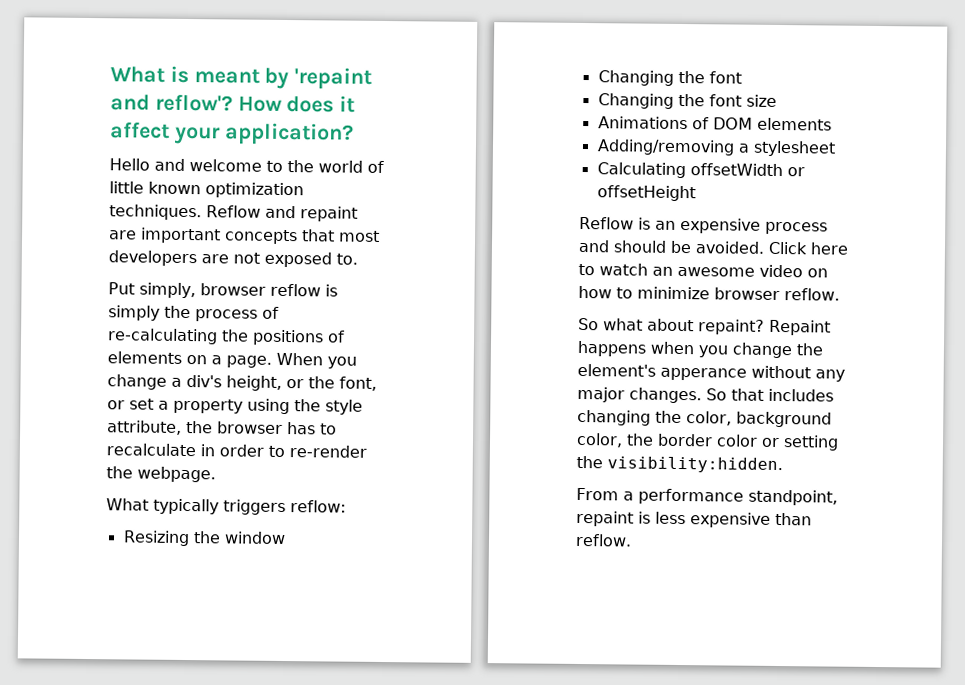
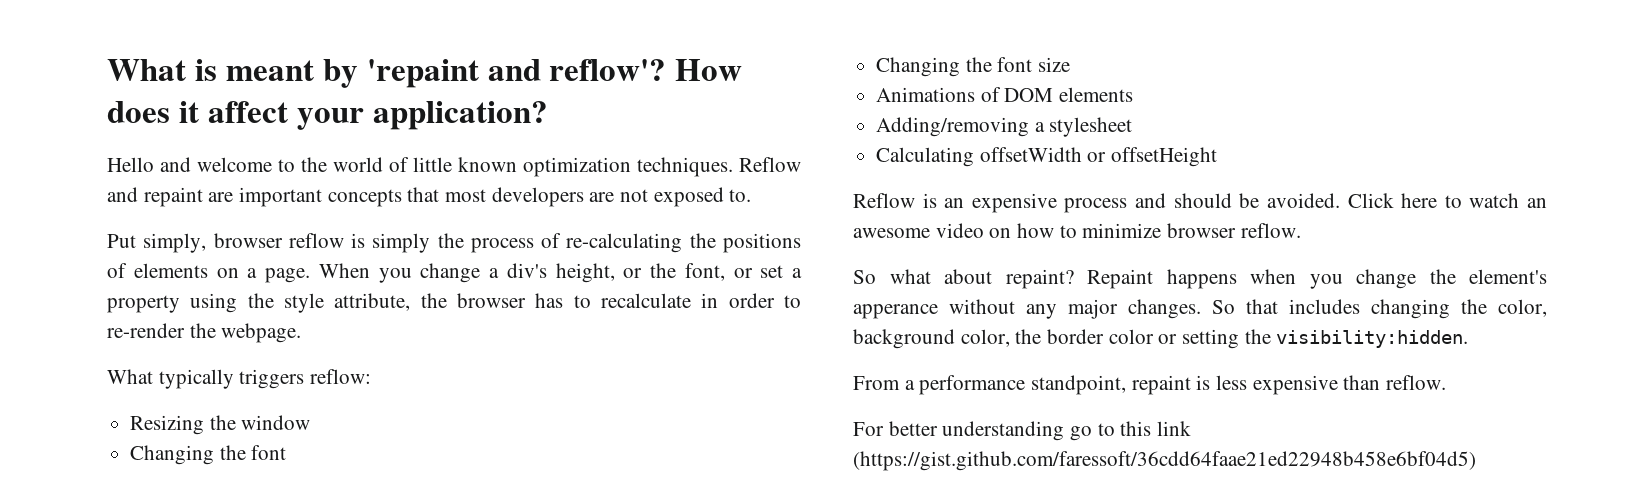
+ For better understanding go to this link (https://gist.github.com/faressoft/36cdd64faae21ed22948b458e6bf04d5)

